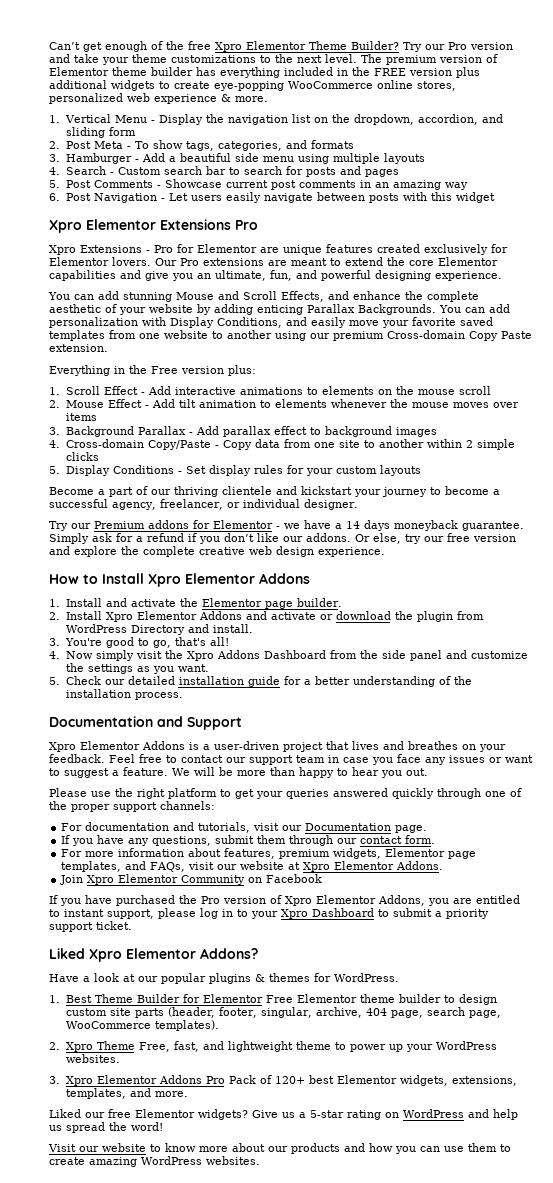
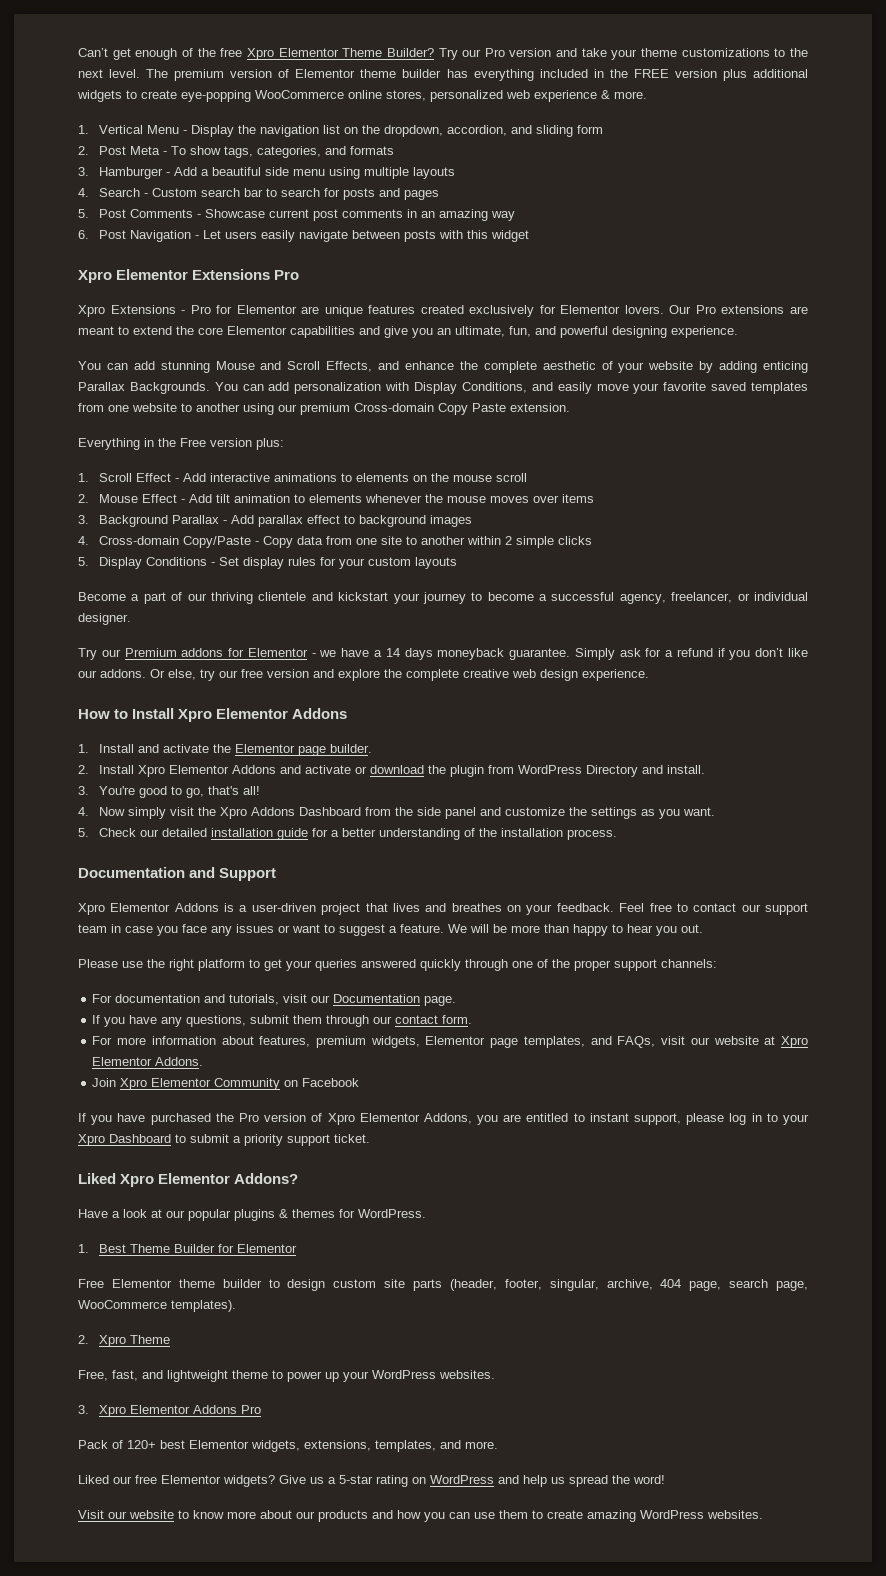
- 1. Best Theme Builder for Elementor Free Elementor theme builder to design custom site parts (header, footer, singular, archive, 404 page, search page, WooCommerce templates).
+ 1. Best Theme Builder for Elementor
+ Free Elementor theme builder to design custom site parts (header, footer, singular, archive, 404 page, search page, WooCommerce templates).
- 2. Xpro Theme Free, fast, and lightweight theme to power up your WordPress websites.
+ 2. Xpro Theme
+ Free, fast, and lightweight theme to power up your WordPress websites.
- 3. Xpro Elementor Addons Pro Pack of 120+ best Elementor widgets, extensions, templates, and more.
+ 3. Xpro Elementor Addons Pro
+ Pack of 120+ best Elementor widgets, extensions, templates, and more.

